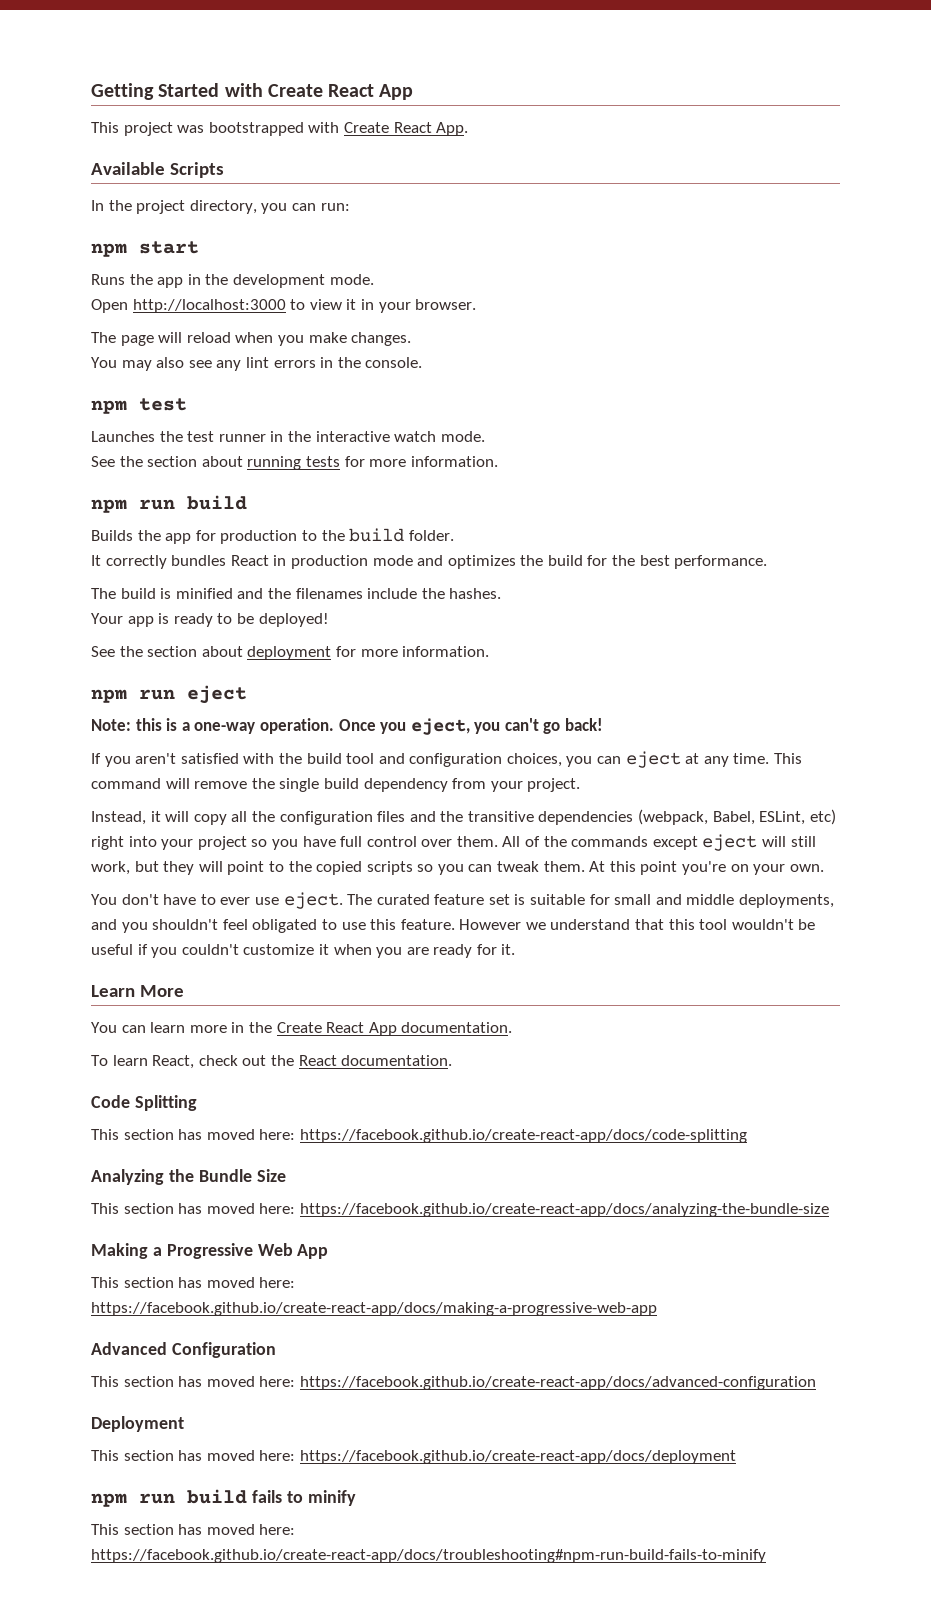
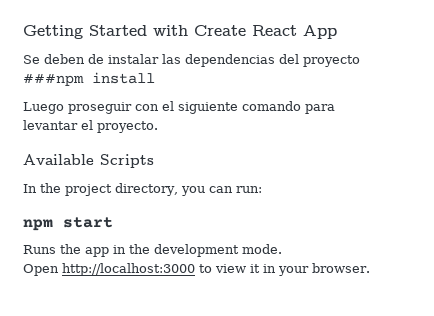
- This project was bootstrapped with Create React App.
+ Se deben de instalar las dependencias del proyecto ###npm install
+ Luego proseguir con el siguiente comando para levantar el proyecto.
- The page will reload when you make changes.
- You may also see any lint errors in the console.
- npm test
- Launches the test runner in the interactive watch mode.
- See the section about running tests for more information.
- npm run build
- Builds the app for production to the build folder.
- It correctly bundles React in production mode and optimizes the build for the best performance.
- The build is minified and the filenames include the hashes.
- Your app is ready to be deployed!
- See the section about deployment for more information.
- npm run eject
- Note: this is a one-way operation. Once you eject, you can't go back!
- If you aren't satisfied with the build tool and configuration choices, you can eject at any time. This command will remove the single build dependency from your project.
- Instead, it will copy all the configuration files and the transitive dependencies (webpack, Babel, ESLint, etc) right into your project so you have full control over them. All of the commands except eject will still work, but they will point to the copied scripts so you can tweak them. At this point you're on your own.
- You don't have to ever use eject. The curated feature set is suitable for small and middle deployments, and you shouldn't feel obligated to use this feature. However we understand that this tool wouldn't be useful if you couldn't customize it when you are ready for it.
- Learn More
- You can learn more in the Create React App documentation.
- To learn React, check out the React documentation.
- Code Splitting
- This section has moved here: https://facebook.github.io/create-react-app/docs/code-splitting
- Analyzing the Bundle Size
- This section has moved here: https://facebook.github.io/create-react-app/docs/analyzing-the-bundle-size
- Making a Progressive Web App
- This section has moved here: https://facebook.github.io/create-react-app/docs/making-a-progressive-web-app
- Advanced Configuration
- This section has moved here: https://facebook.github.io/create-react-app/docs/advanced-configuration
- Deployment
- This section has moved here: https://facebook.github.io/create-react-app/docs/deployment
- npm run build fails to minify
- This section has moved here: https://facebook.github.io/create-react-app/docs/troubleshooting#npm-run-build-fails-to-minify

